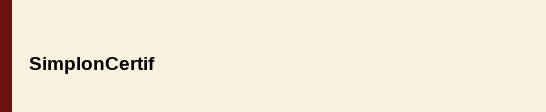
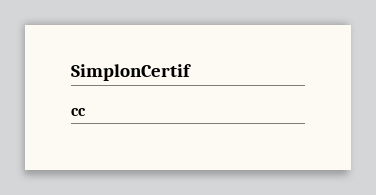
+ cc

